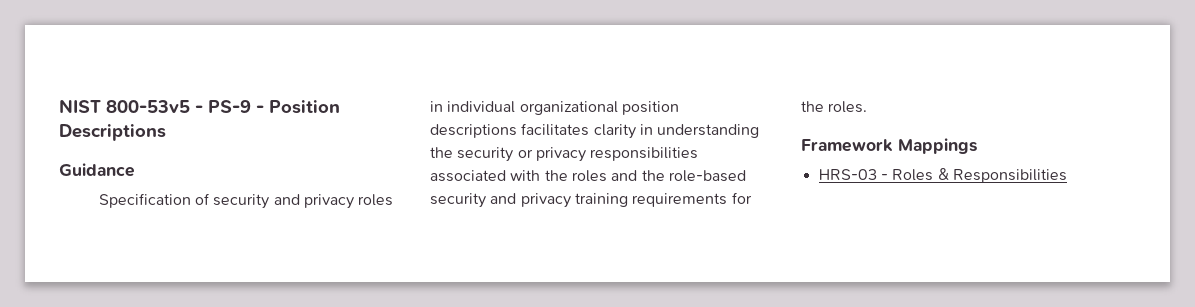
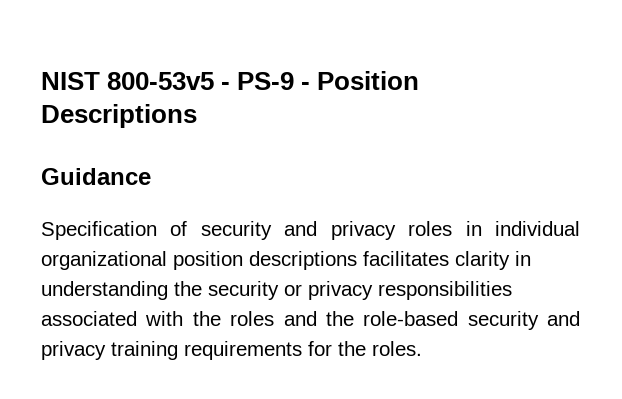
- Framework Mappings
- HRS-03 - Roles & Responsibilities

